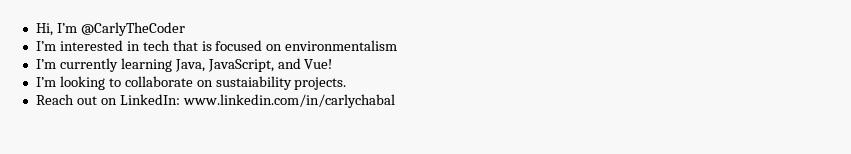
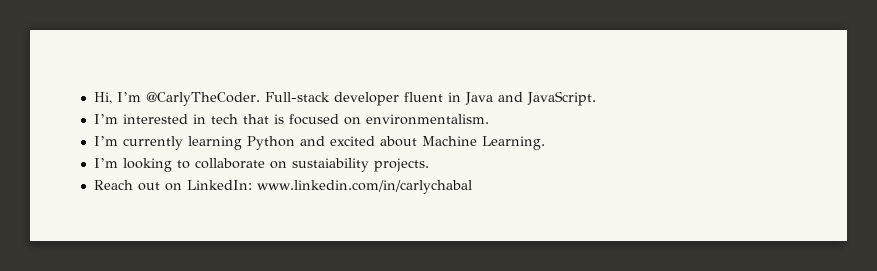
- Hi, I’m @CarlyTheCoder
+ Hi, I’m @CarlyTheCoder. Full-stack developer fluent in Java and JavaScript.
- I’m interested in tech that is focused on environmentalism
+ I’m interested in tech that is focused on environmentalism.
- I’m currently learning Java, JavaScript, and Vue!
+ I’m currently learning Python and excited about Machine Learning.

